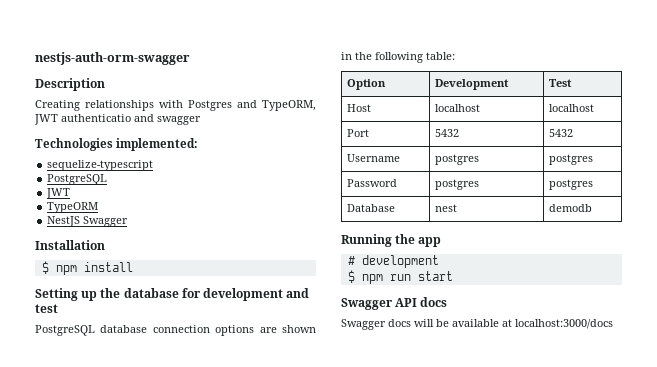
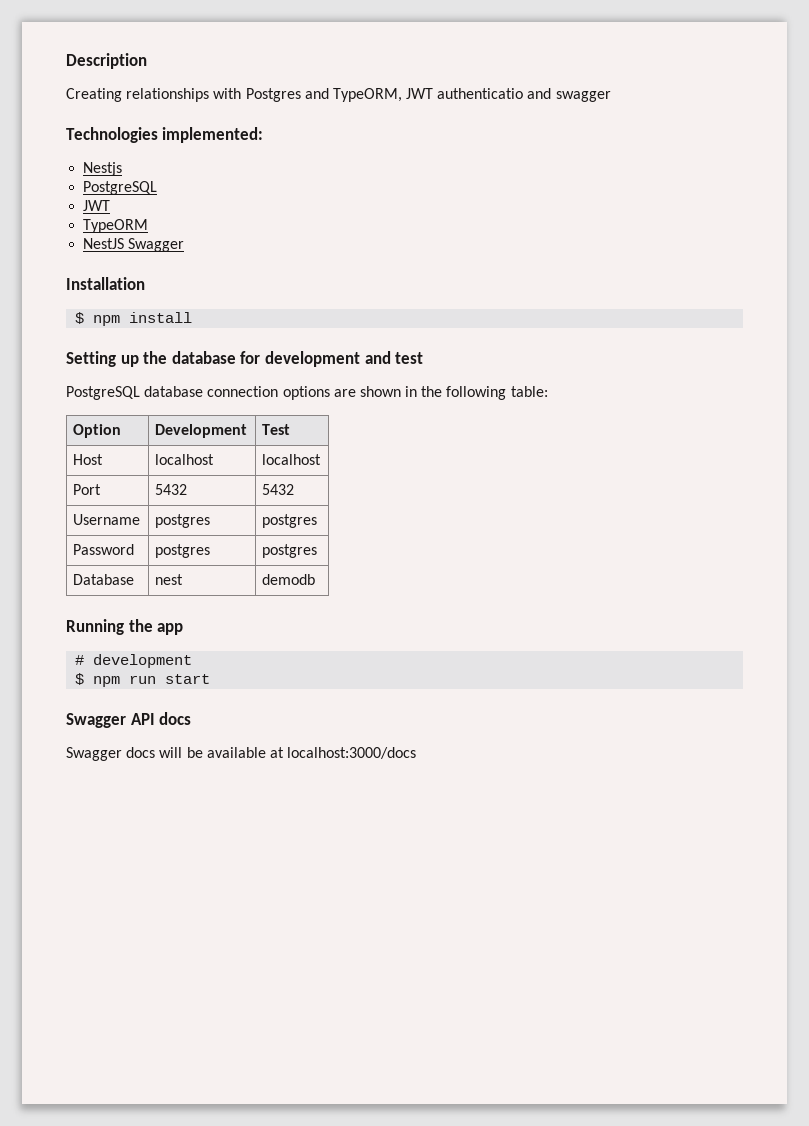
- nestjs-auth-orm-swagger
- sequelize-typescript
+ Nestjs

